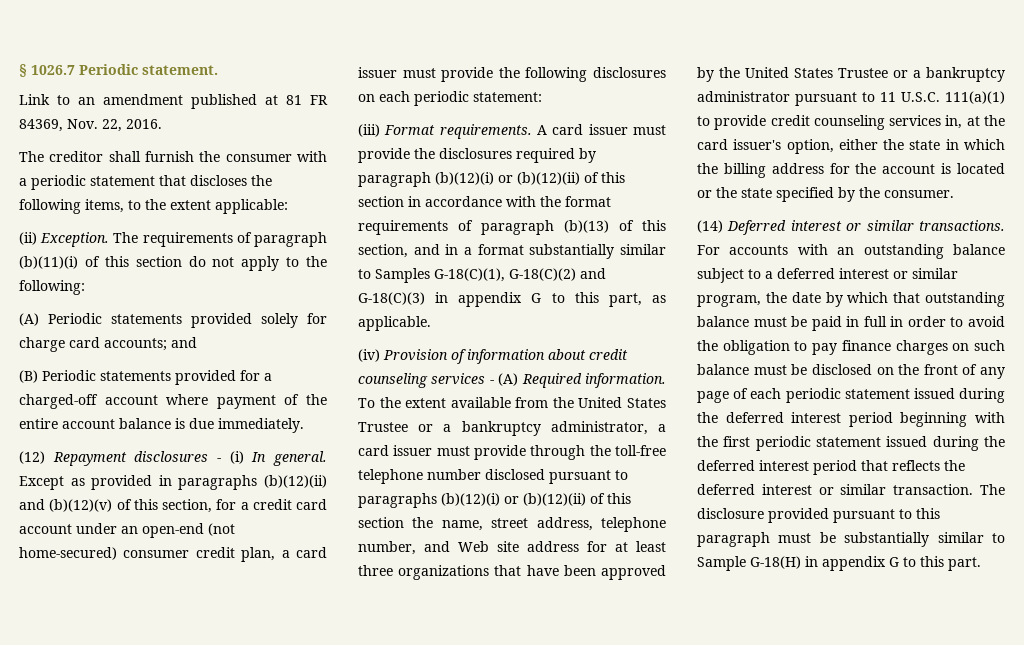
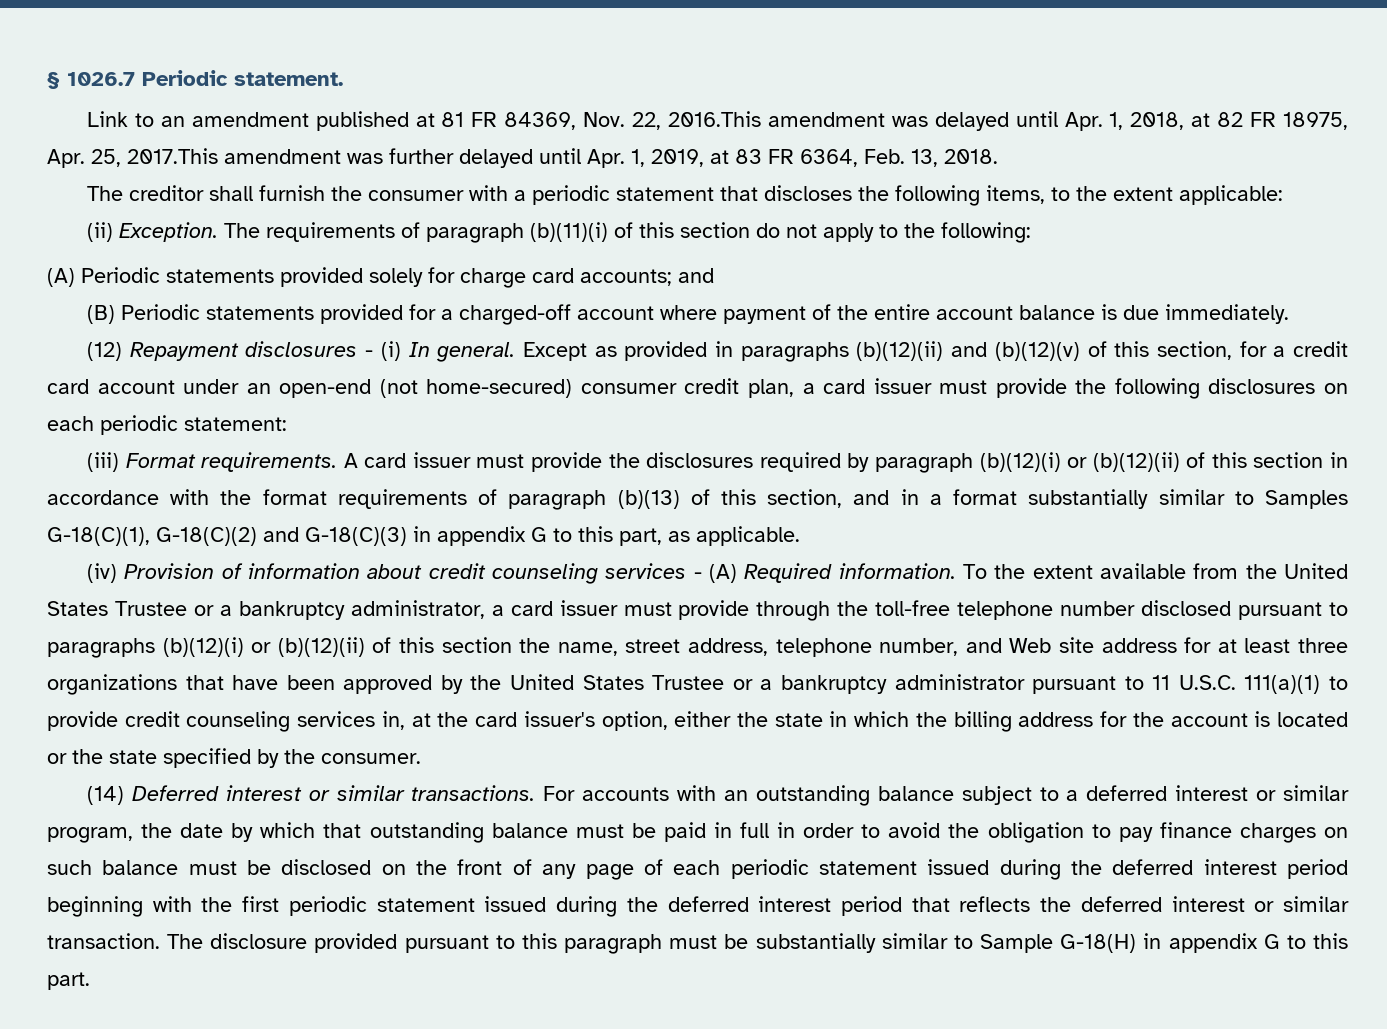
- Link to an amendment published at 81 FR 84369, Nov. 22, 2016.
+ Link to an amendment published at 81 FR 84369, Nov. 22, 2016.This amendment was delayed until Apr. 1, 2018, at 82 FR 18975, Apr. 25, 2017.This amendment was further delayed until Apr. 1, 2019, at 83 FR 6364, Feb. 13, 2018.

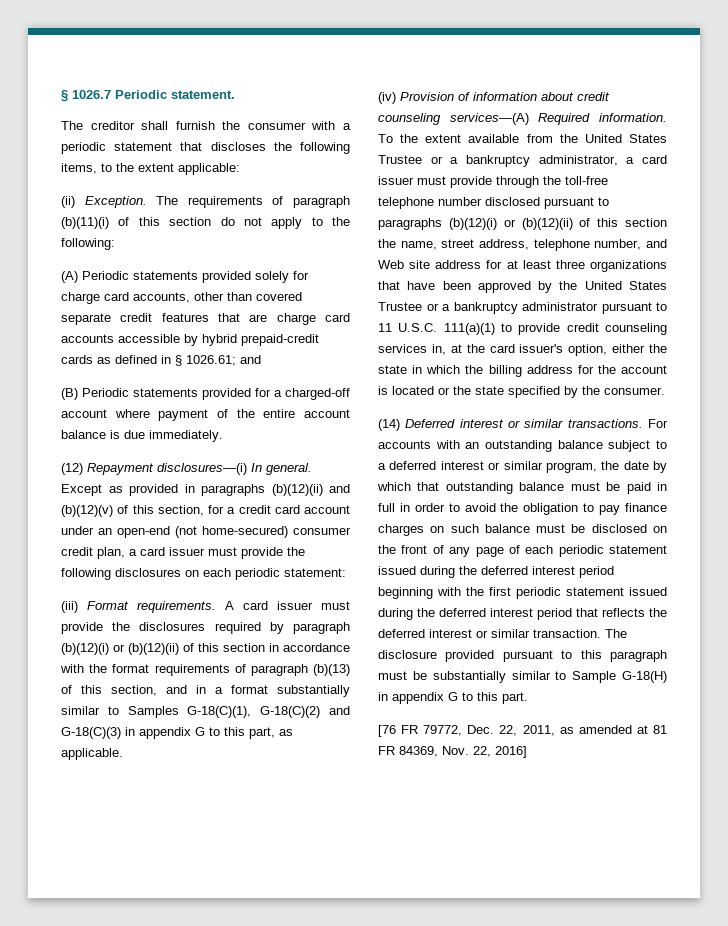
- Link to an amendment published at 81 FR 84369, Nov. 22, 2016.This amendment was delayed until Apr. 1, 2018, at 82 FR 18975, Apr. 25, 2017.This amendment was further delayed until Apr. 1, 2019, at 83 FR 6364, Feb. 13, 2018.
- (A) Periodic statements provided solely for charge card accounts; and
+ (A) Periodic statements provided solely for charge card accounts, other than covered separate credit features that are charge card accounts accessible by hybrid prepaid-credit cards as defined in § 1026.61; and
- (12) Repayment disclosures - (i) In general.
+ (12) Repayment disclosures—(i) In general.
- (iv) Provision of information about credit counseling services - (A) Required information.
+ (iv) Provision of information about credit counseling services—(A) Required information.
+ [76 FR 79772, Dec. 22, 2011, as amended at 81 FR 84369, Nov. 22, 2016]

